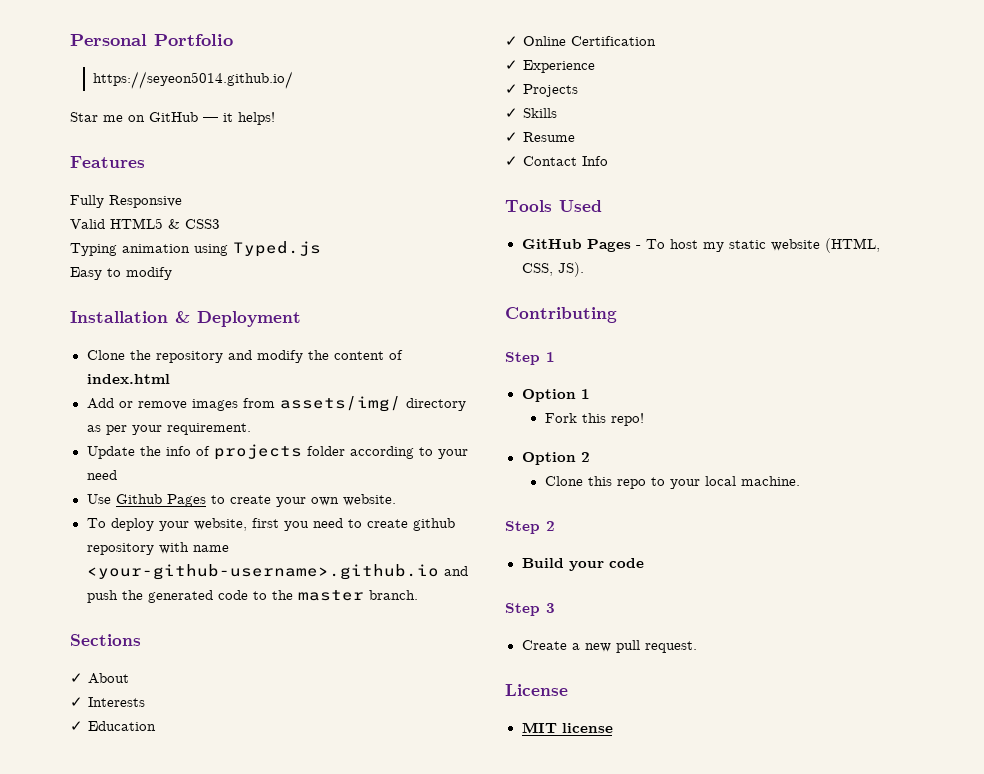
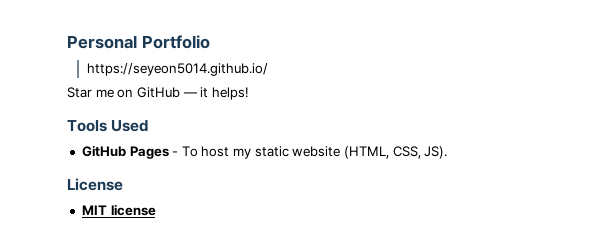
- Features
- Fully Responsive
- Valid HTML5 & CSS3
- Typing animation using Typed.js
- Easy to modify
- Installation & Deployment
- Clone the repository and modify the content of index.html
- Add or remove images from assets/img/ directory as per your requirement.
- Update the info of projects folder according to your need
- Use Github Pages to create your own website.
- To deploy your website, first you need to create github repository with name <your-github-username>.github.io and push the generated code to the master branch.
- Sections
- ✓ About
- ✓ Interests
- ✓ Education
- ✓ Online Certification
- ✓ Experience
- ✓ Projects
- ✓ Skills
- ✓ Resume
- ✓ Contact Info
- Contributing
- Step 1
- Option 1
- Fork this repo!
- Option 2
- Clone this repo to your local machine.
- Step 2
- Build your code
- Step 3
- Create a new pull request.

